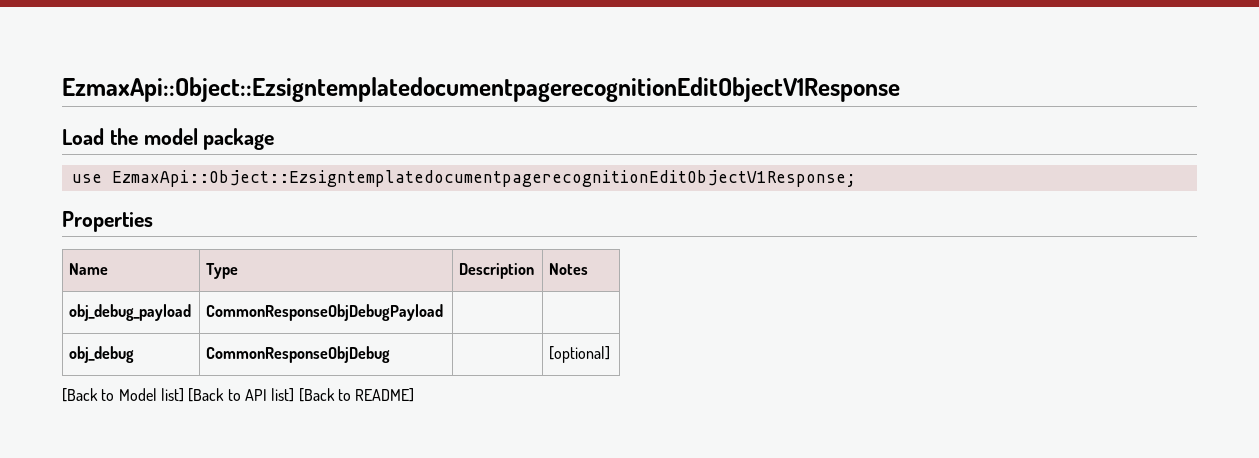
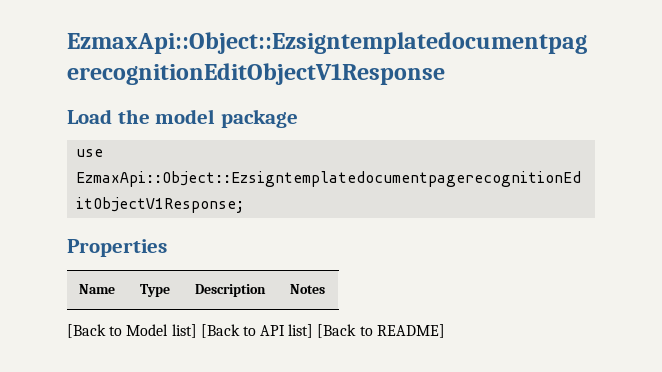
- obj_debug_payload | CommonResponseObjDebugPayload | |
- obj_debug | CommonResponseObjDebug | | [optional]

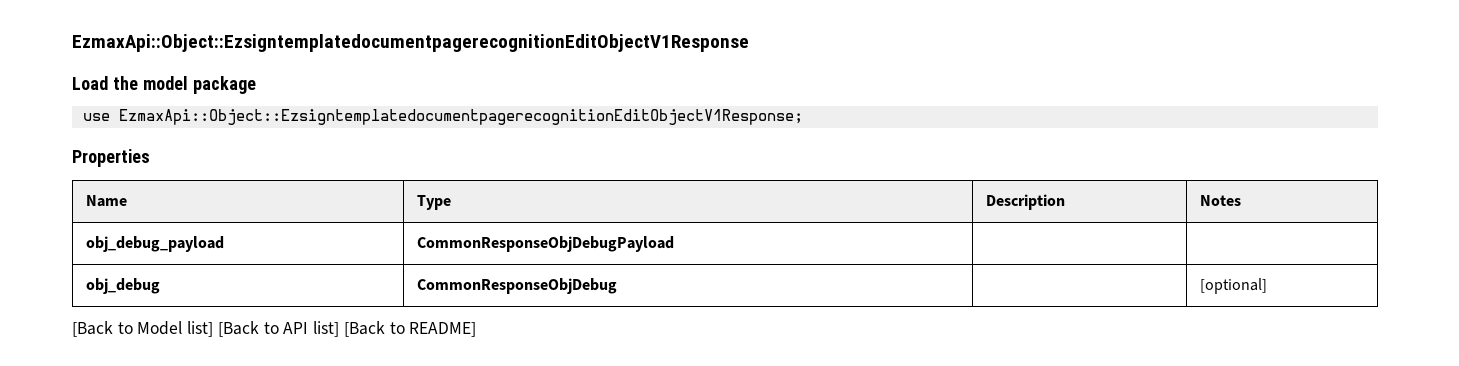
+ obj_debug_payload | CommonResponseObjDebugPayload | |
+ obj_debug | CommonResponseObjDebug | | [optional]

